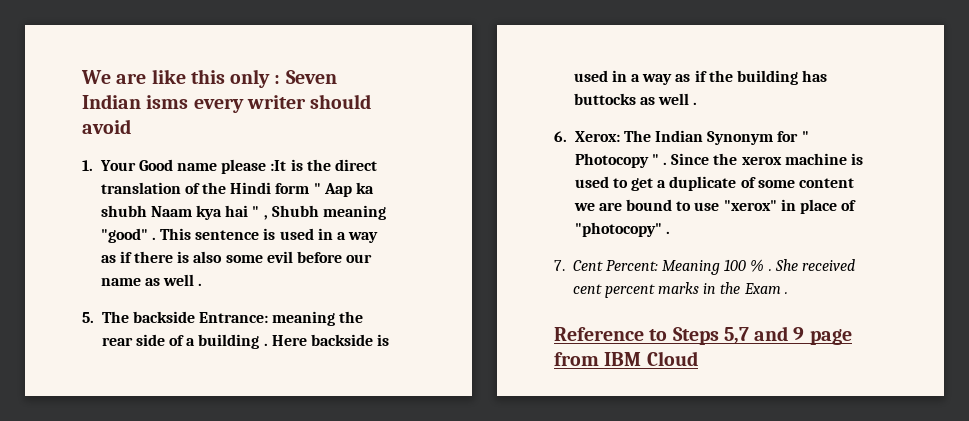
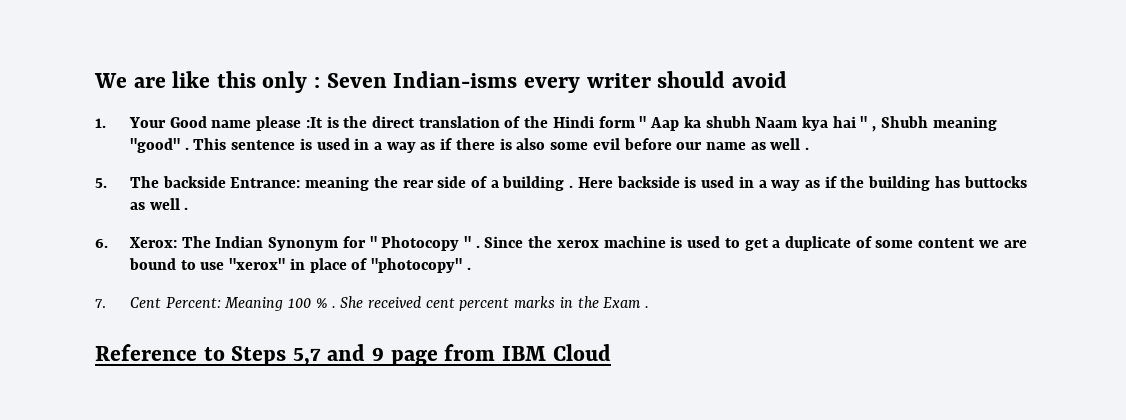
- We are like this only : Seven Indian isms every writer should avoid
+ We are like this only : Seven Indian-isms every writer should avoid

